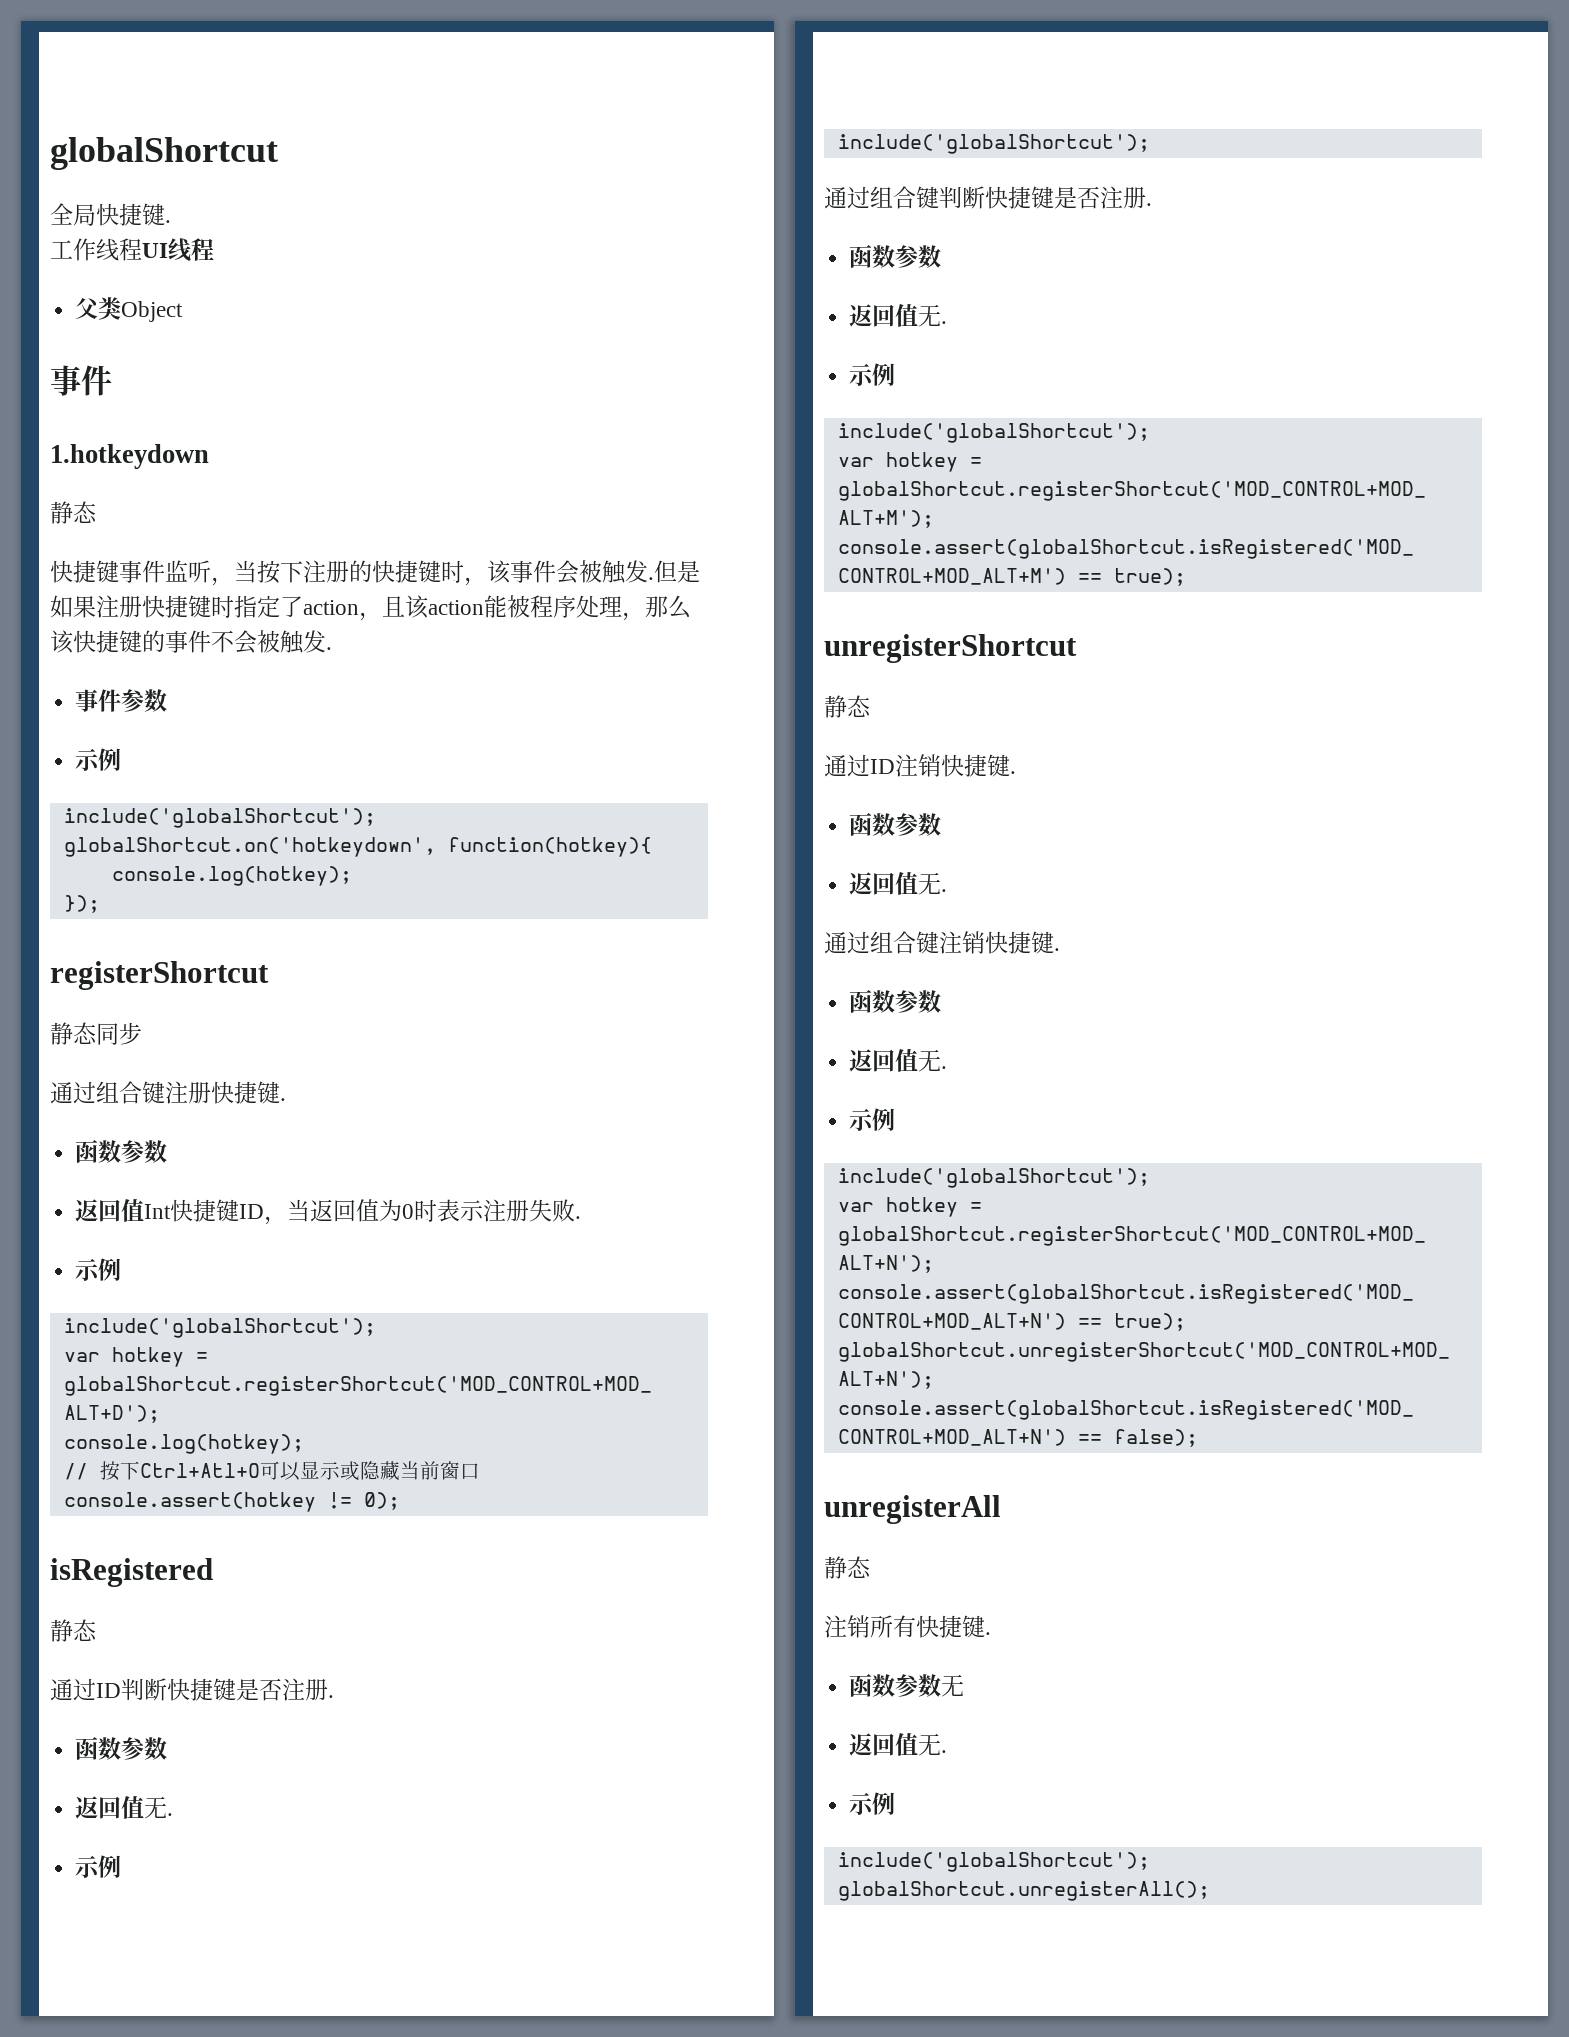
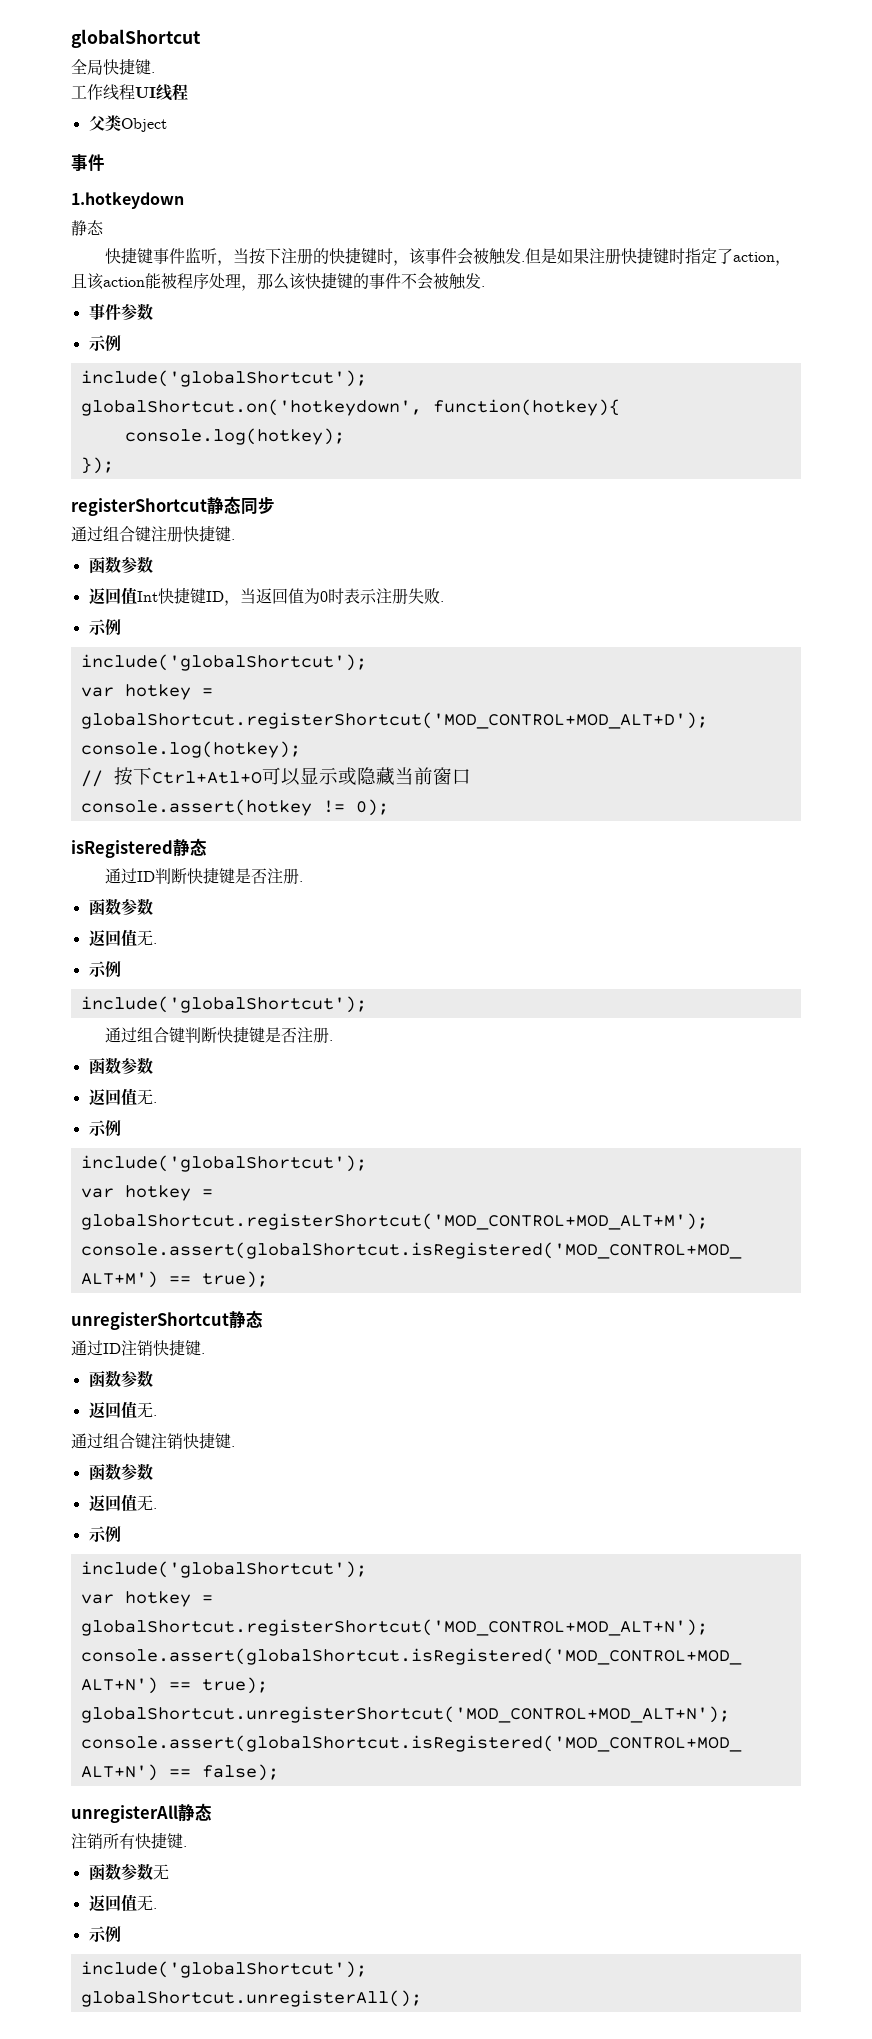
- registerShortcut
- 静态同步
+ registerShortcut静态同步
- isRegistered
- 静态
+ isRegistered静态
- unregisterShortcut
- 静态
+ unregisterShortcut静态
- unregisterAll
- 静态
+ unregisterAll静态

